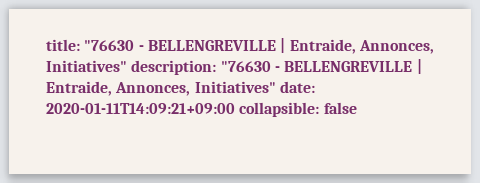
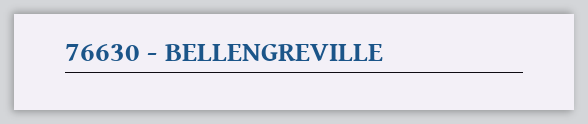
- title: "76630 - BELLENGREVILLE | Entraide, Annonces, Initiatives" description: "76630 - BELLENGREVILLE | Entraide, Annonces, Initiatives" date: 2020-01-11T14:09:21+09:00 collapsible: false
+ 76630 - BELLENGREVILLE

